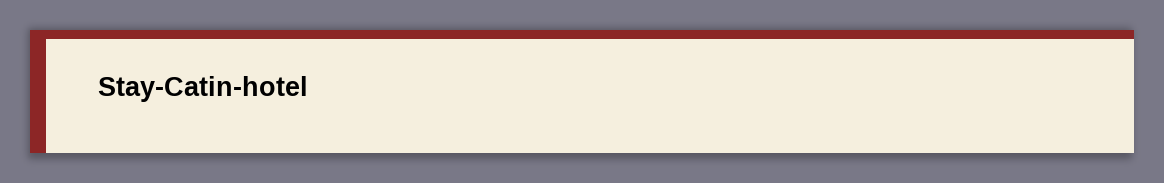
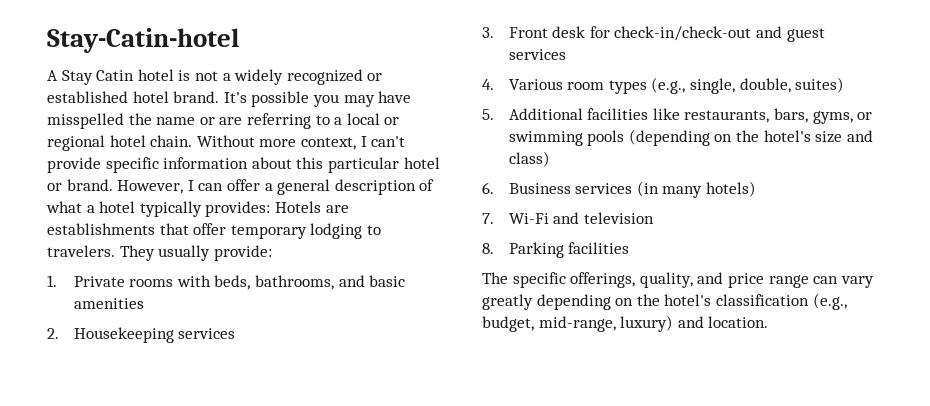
+ A Stay Catin hotel is not a widely recognized or established hotel brand. It's possible you may have misspelled the name or are referring to a local or regional hotel chain. Without more context, I can't provide specific information about this particular hotel or brand. However, I can offer a general description of what a hotel typically provides: Hotels are establishments that offer temporary lodging to travelers. They usually provide:
+ 1. Private rooms with beds, bathrooms, and basic amenities
+ 2. Housekeeping services
+ 3. Front desk for check-in/check-out and guest services
+ 4. Various room types (e.g., single, double, suites)
+ 5. Additional facilities like restaurants, bars, gyms, or swimming pools (depending on the hotel's size and class)
+ 6. Business services (in many hotels)
+ 7. Wi-Fi and television
+ 8. Parking facilities
+ The specific offerings, quality, and price range can vary greatly depending on the hotel's classification (e.g., budget, mid-range, luxury) and location.

